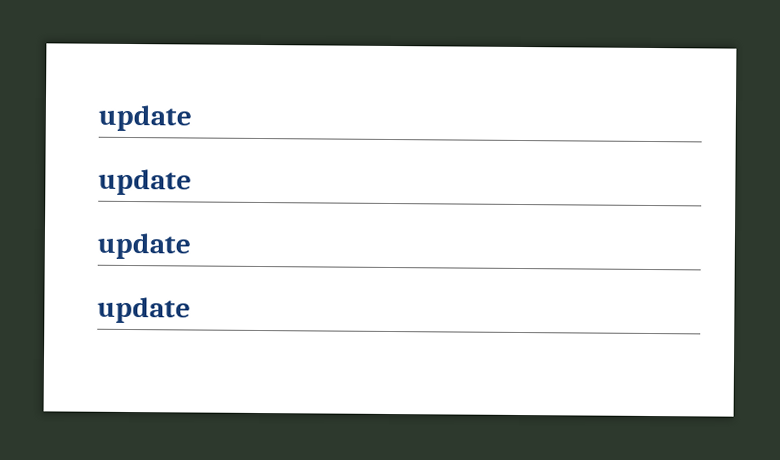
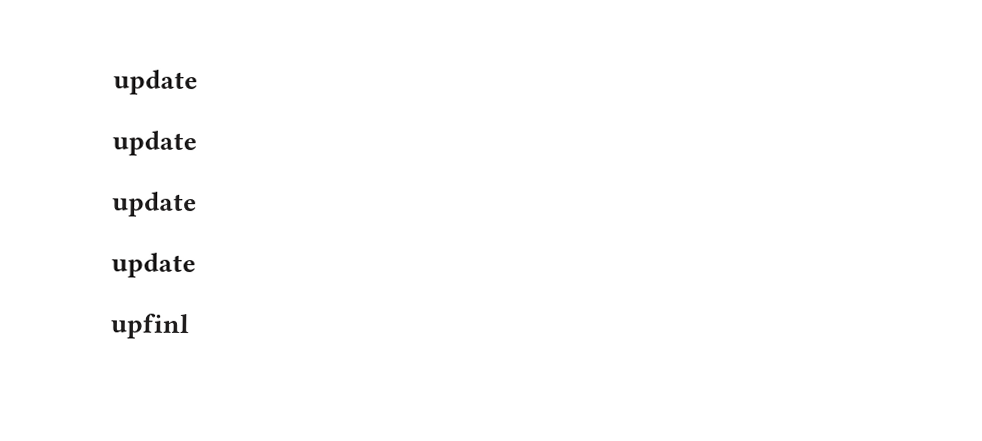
+ upfinl

